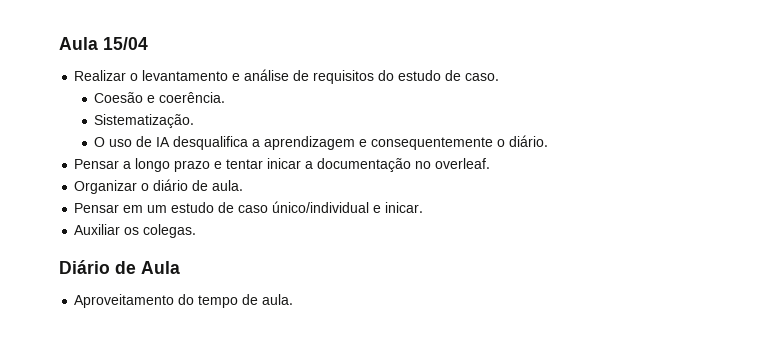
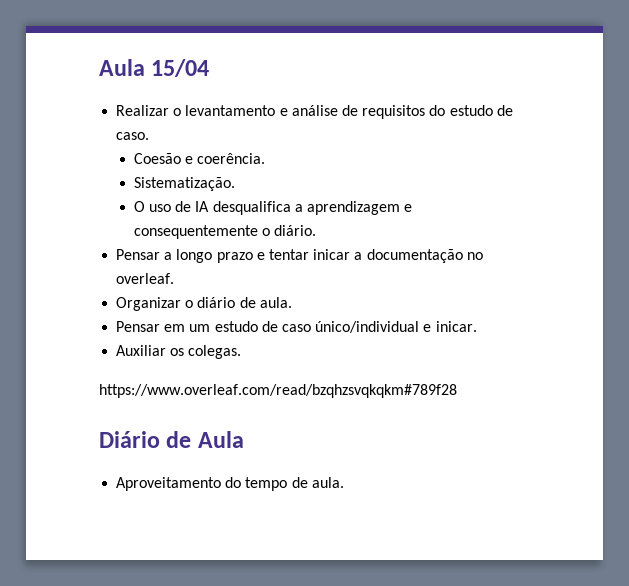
+ https://www.overleaf.com/read/bzqhzsvqkqkm#789f28

